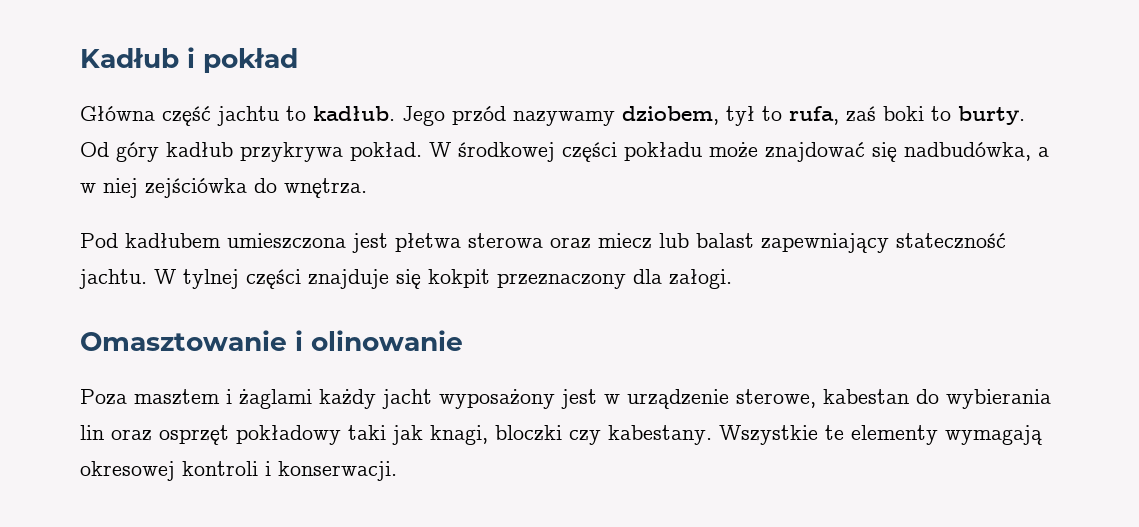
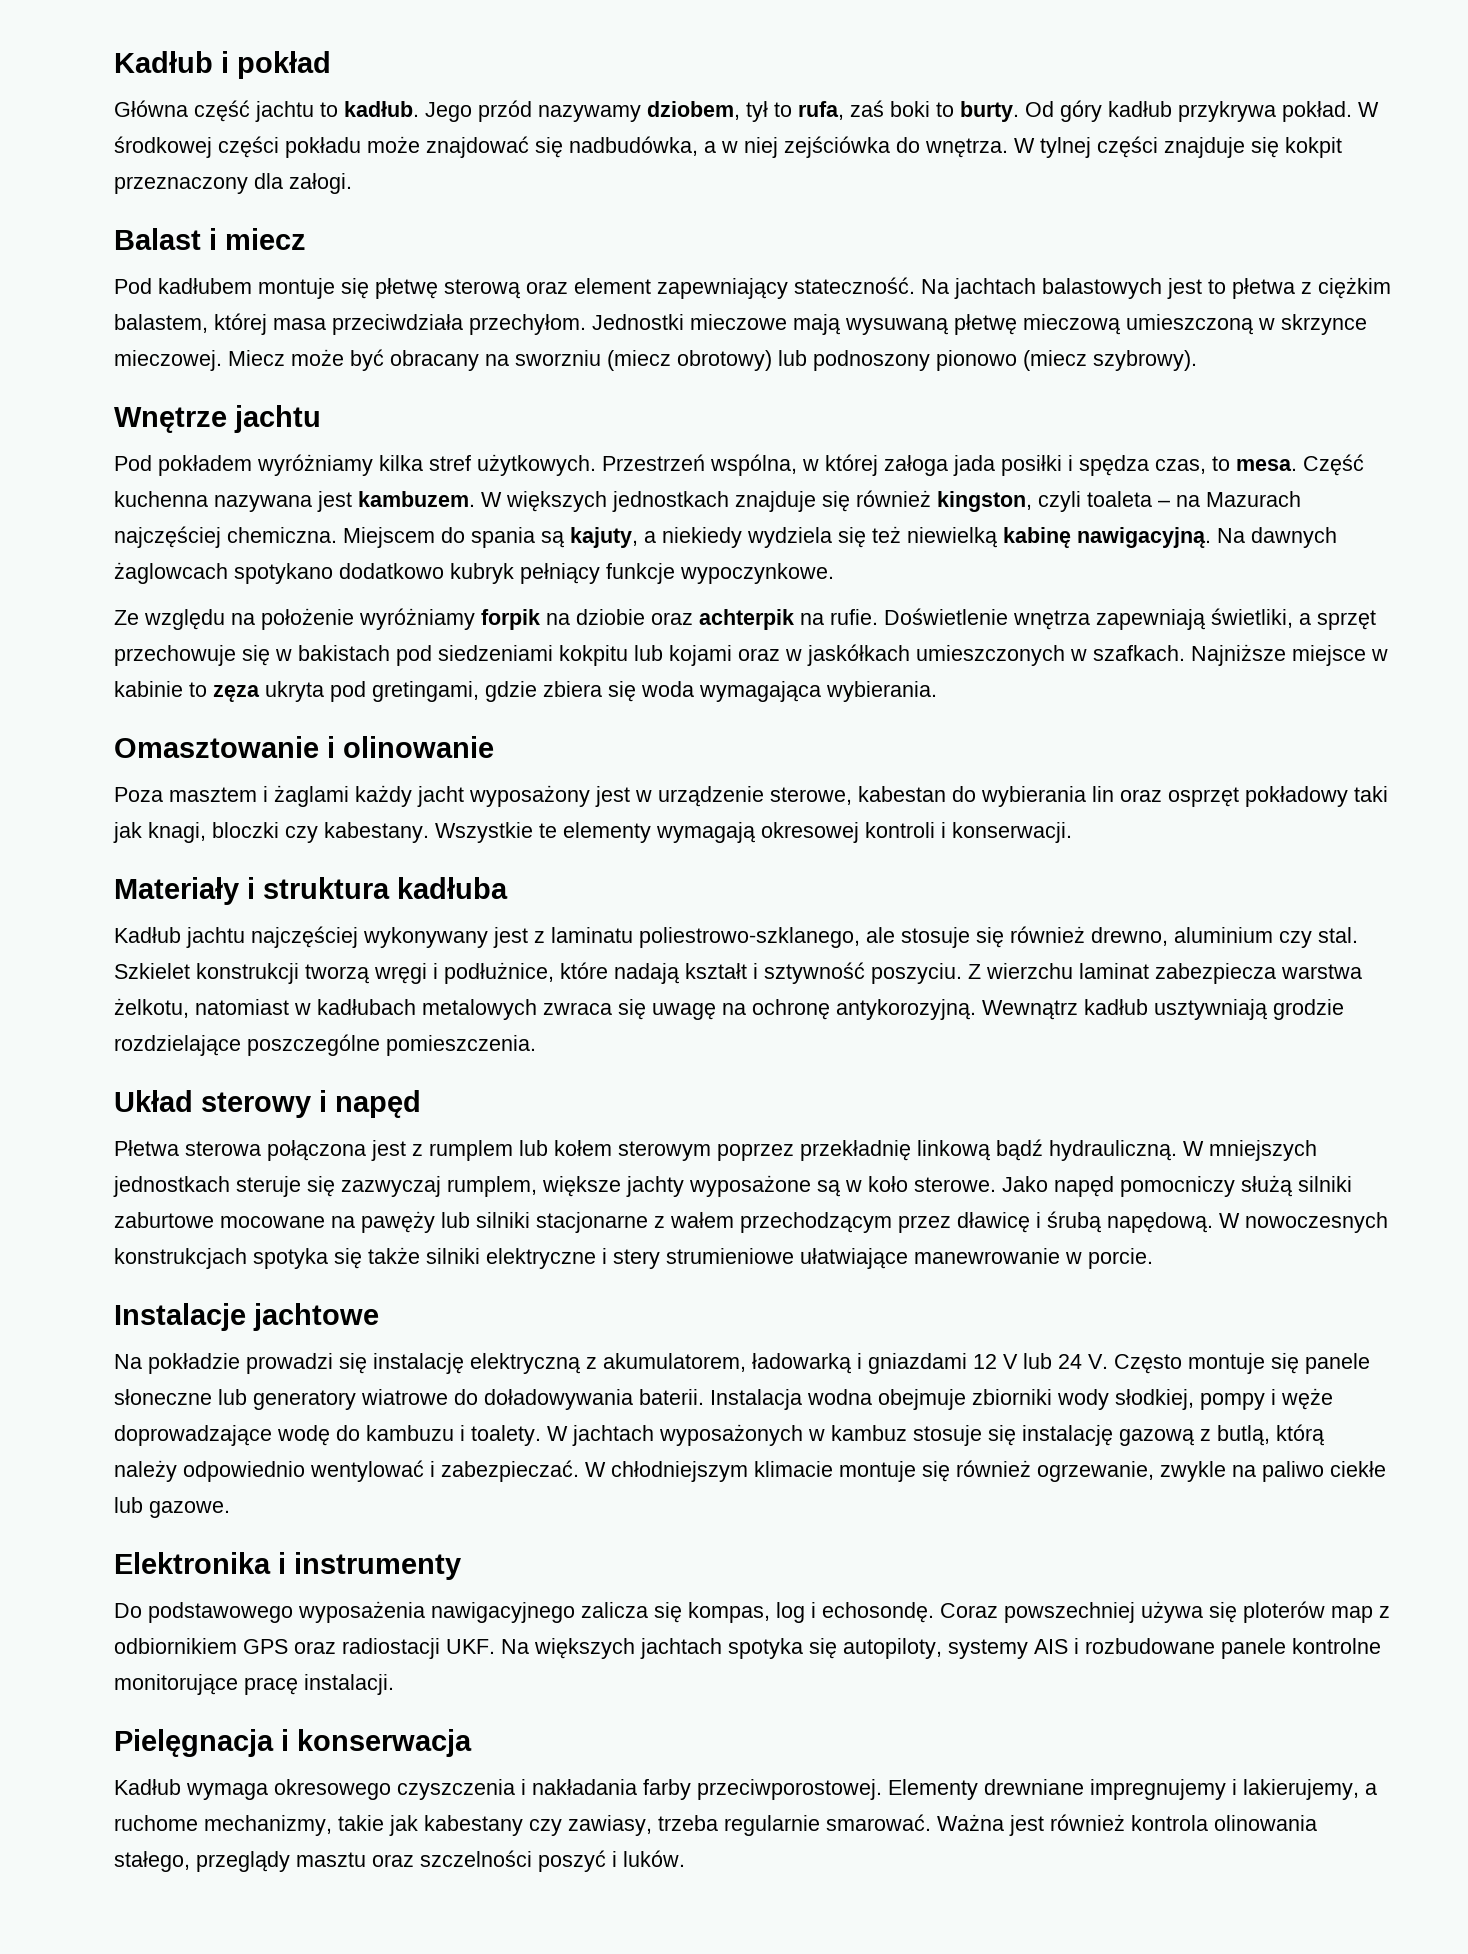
- W środkowej części pokładu może znajdować się nadbudówka, a w niej zejściówka do wnętrza.
- Pod kadłubem umieszczona jest płetwa sterowa oraz miecz lub balast zapewniający stateczność jachtu. W tylnej części znajduje się kokpit przeznaczony dla załogi.
+ W środkowej części pokładu może znajdować się nadbudówka, a w niej zejściówka do wnętrza. W tylnej części znajduje się kokpit przeznaczony dla załogi.
+ Balast i miecz
+ Pod kadłubem montuje się płetwę sterową oraz element zapewniający stateczność. Na jachtach balastowych jest to płetwa z ciężkim balastem, której masa przeciwdziała przechyłom. Jednostki mieczowe mają wysuwaną płetwę mieczową umieszczoną w skrzynce mieczowej. Miecz może być obracany na sworzniu (miecz obrotowy) lub podnoszony pionowo (miecz szybrowy).
+ Wnętrze jachtu
+ Pod pokładem wyróżniamy kilka stref użytkowych. Przestrzeń wspólna, w której załoga jada posiłki i spędza czas, to mesa. Część kuchenna nazywana jest kambuzem. W większych jednostkach znajduje się również kingston, czyli toaleta – na Mazurach najczęściej chemiczna. Miejscem do spania są kajuty, a niekiedy wydziela się też niewielką kabinę nawigacyjną. Na dawnych żaglowcach spotykano dodatkowo kubryk pełniący funkcje wypoczynkowe.
+ Ze względu na położenie wyróżniamy forpik na dziobie oraz achterpik na rufie. Doświetlenie wnętrza zapewniają świetliki, a sprzęt przechowuje się w bakistach pod siedzeniami kokpitu lub kojami oraz w jaskółkach umieszczonych w szafkach. Najniższe miejsce w kabinie to zęza ukryta pod gretingami, gdzie zbiera się woda wymagająca wybierania.
+ Materiały i struktura kadłuba
+ Kadłub jachtu najczęściej wykonywany jest z laminatu poliestrowo-szklanego, ale stosuje się również drewno, aluminium czy stal. Szkielet konstrukcji tworzą wręgi i podłużnice, które nadają kształt i sztywność poszyciu. Z wierzchu laminat zabezpiecza warstwa żelkotu, natomiast w kadłubach metalowych zwraca się uwagę na ochronę antykorozyjną. Wewnątrz kadłub usztywniają grodzie rozdzielające poszczególne pomieszczenia.
+ Układ sterowy i napęd
+ Płetwa sterowa połączona jest z rumplem lub kołem sterowym poprzez przekładnię linkową bądź hydrauliczną. W mniejszych jednostkach steruje się zazwyczaj rumplem, większe jachty wyposażone są w koło sterowe. Jako napęd pomocniczy służą silniki zaburtowe mocowane na pawęży lub silniki stacjonarne z wałem przechodzącym przez dławicę i śrubą napędową. W nowoczesnych konstrukcjach spotyka się także silniki elektryczne i stery strumieniowe ułatwiające manewrowanie w porcie.
+ Instalacje jachtowe
+ Na pokładzie prowadzi się instalację elektryczną z akumulatorem, ładowarką i gniazdami 12 V lub 24 V. Często montuje się panele słoneczne lub generatory wiatrowe do doładowywania baterii. Instalacja wodna obejmuje zbiorniki wody słodkiej, pompy i węże doprowadzające wodę do kambuzu i toalety. W jachtach wyposażonych w kambuz stosuje się instalację gazową z butlą, którą należy odpowiednio wentylować i zabezpieczać. W chłodniejszym klimacie montuje się również ogrzewanie, zwykle na paliwo ciekłe lub gazowe.
+ Elektronika i instrumenty
+ Do podstawowego wyposażenia nawigacyjnego zalicza się kompas, log i echosondę. Coraz powszechniej używa się ploterów map z odbiornikiem GPS oraz radiostacji UKF. Na większych jachtach spotyka się autopiloty, systemy AIS i rozbudowane panele kontrolne monitorujące pracę instalacji.
+ Pielęgnacja i konserwacja
+ Kadłub wymaga okresowego czyszczenia i nakładania farby przeciwporostowej. Elementy drewniane impregnujemy i lakierujemy, a ruchome mechanizmy, takie jak kabestany czy zawiasy, trzeba regularnie smarować. Ważna jest również kontrola olinowania stałego, przeglądy masztu oraz szczelności poszyć i luków.

